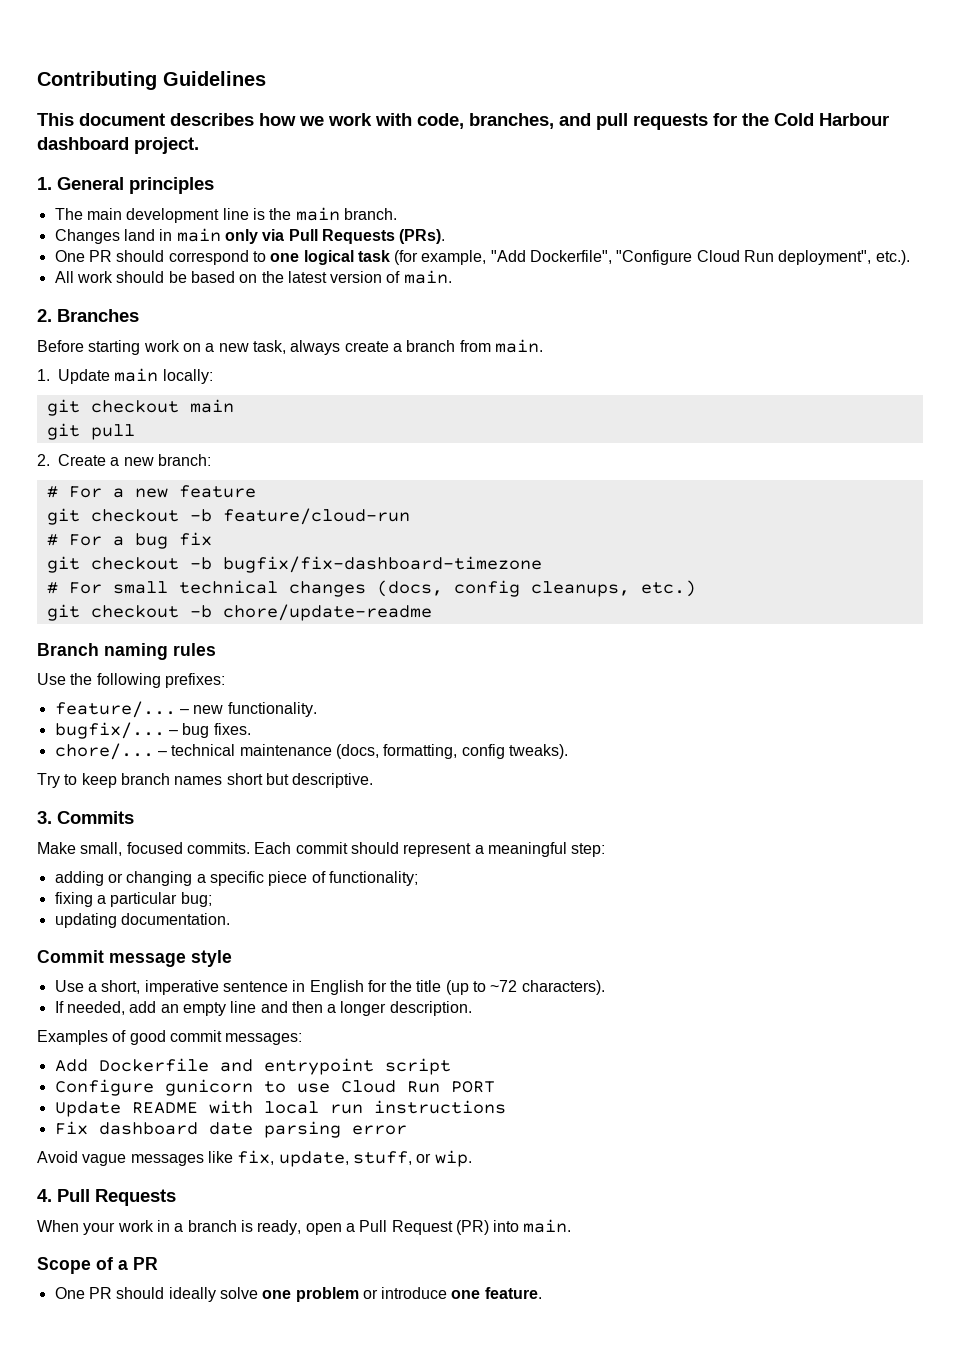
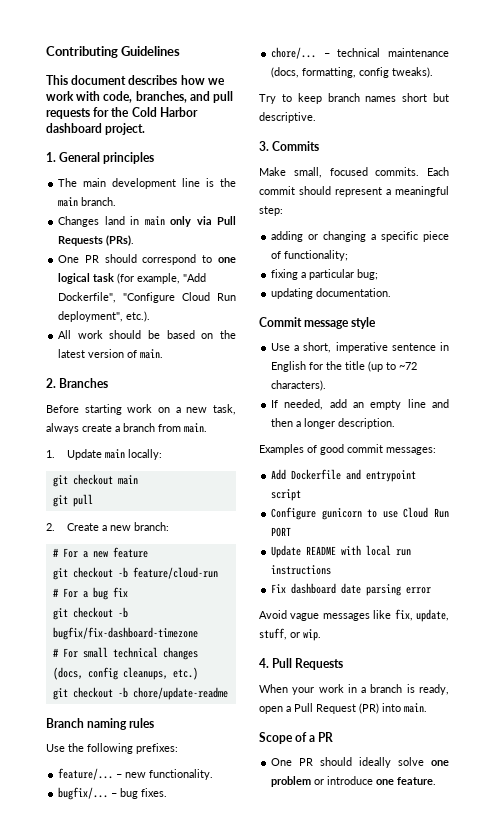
- This document describes how we work with code, branches, and pull requests for the Cold Harbour dashboard project.
+ This document describes how we work with code, branches, and pull requests for the Cold Harbor dashboard project.

